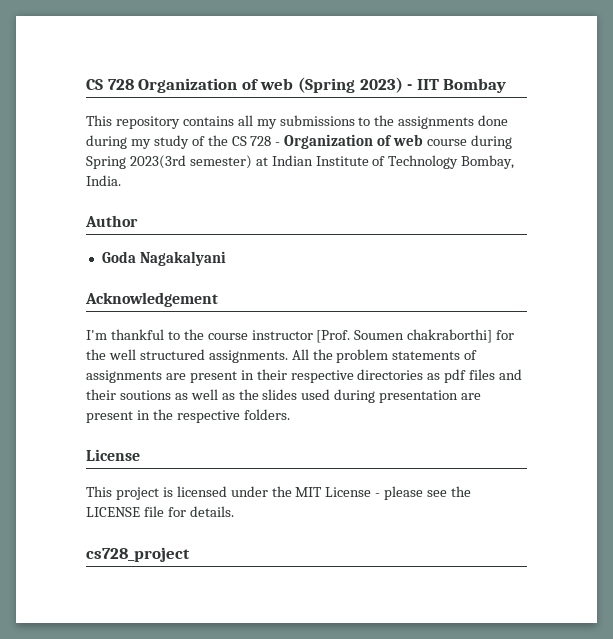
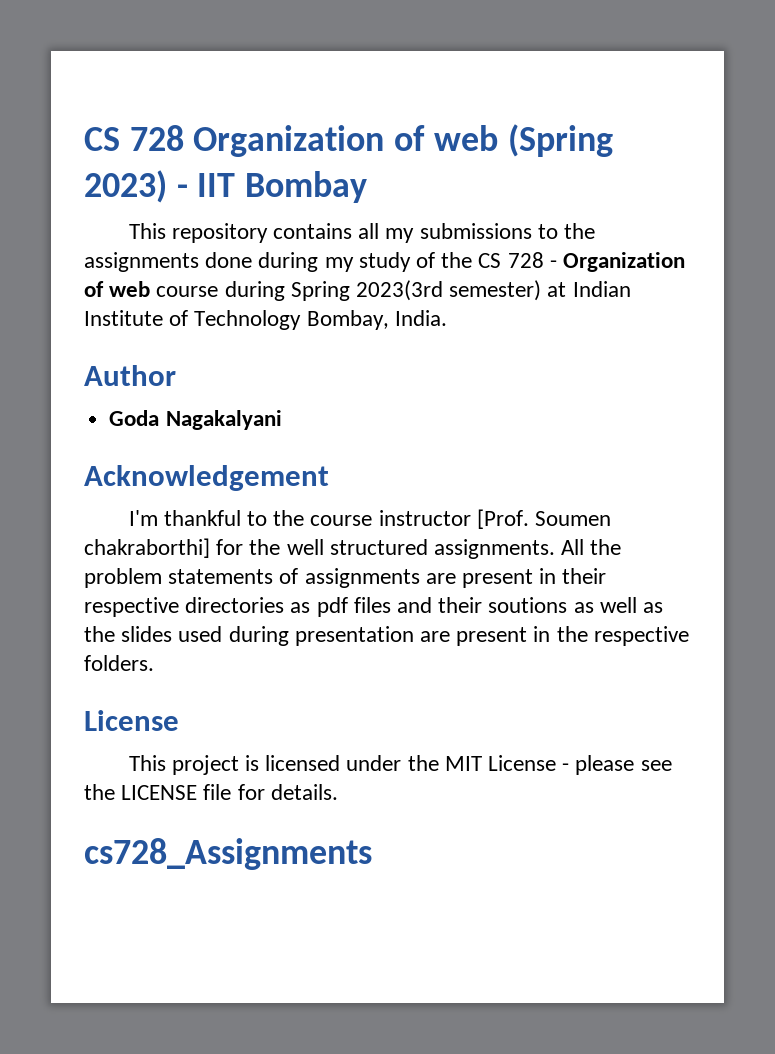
- cs728_project
+ cs728_Assignments

